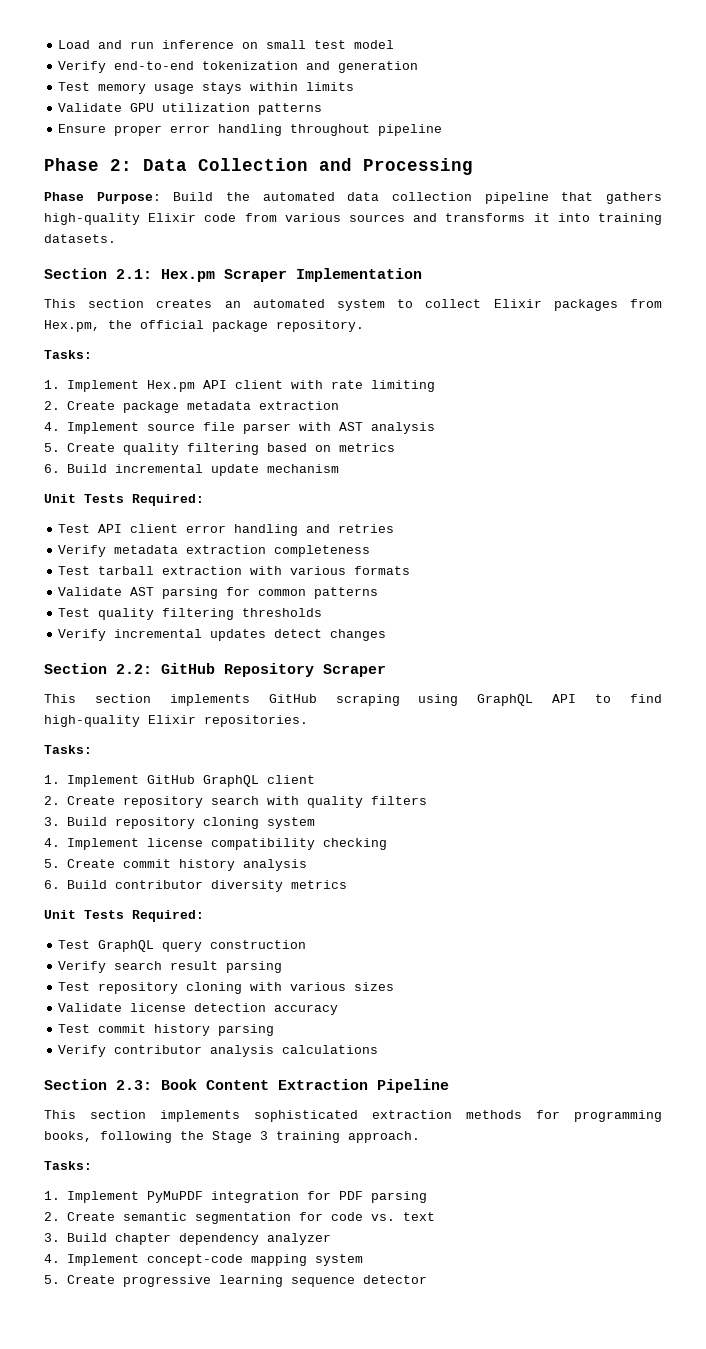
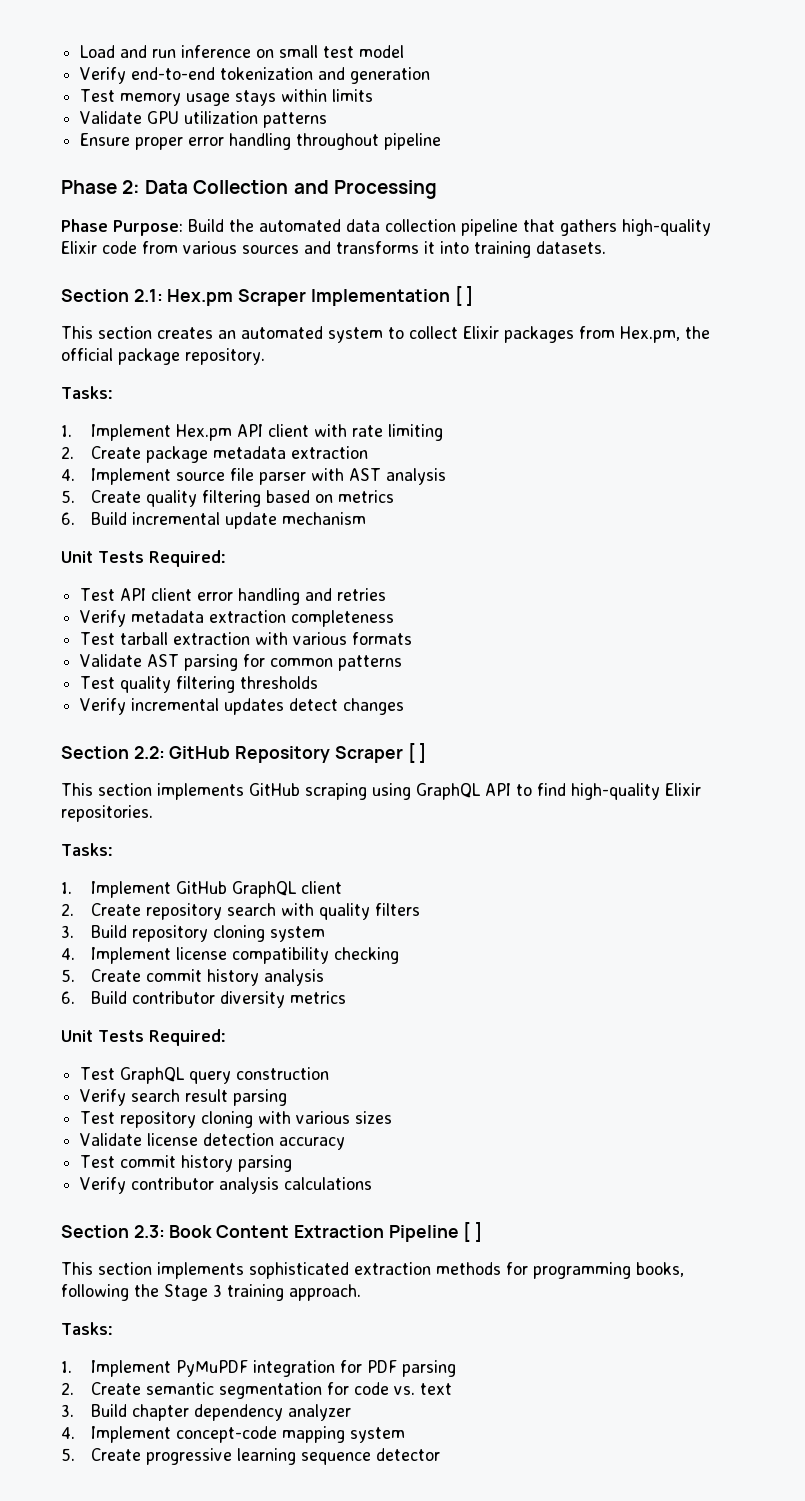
- Section 2.1: Hex.pm Scraper Implementation
+ Section 2.1: Hex.pm Scraper Implementation [ ]
- Section 2.2: GitHub Repository Scraper
+ Section 2.2: GitHub Repository Scraper [ ]
- Section 2.3: Book Content Extraction Pipeline
+ Section 2.3: Book Content Extraction Pipeline [ ]

